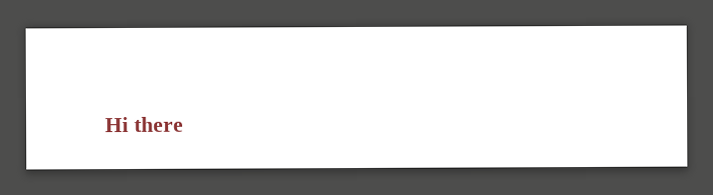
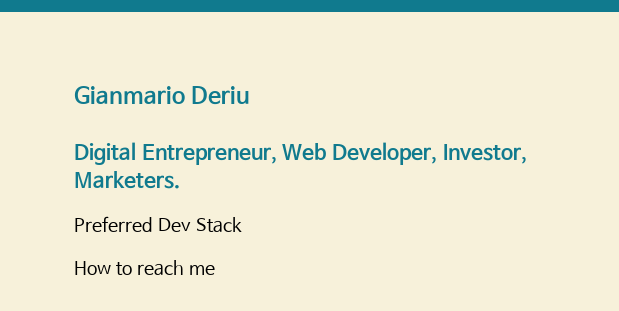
- Hi there
+ Gianmario Deriu
+ Digital Entrepreneur, Web Developer, Investor, Marketers.
+ Preferred Dev Stack
+ How to reach me

